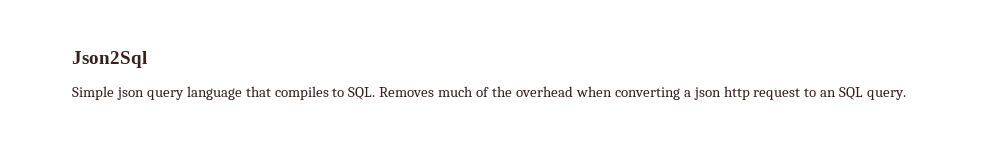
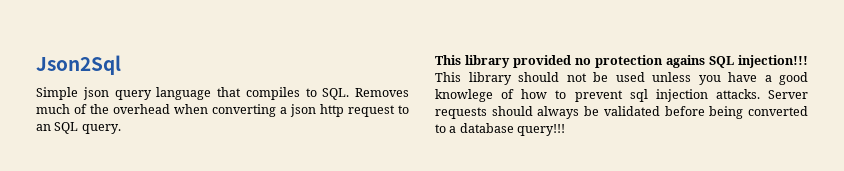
+ This library provided no protection agains SQL injection!!! This library should not be used unless you have a good knowlege of how to prevent sql injection attacks. Server requests should always be validated before being converted to a database query!!!

